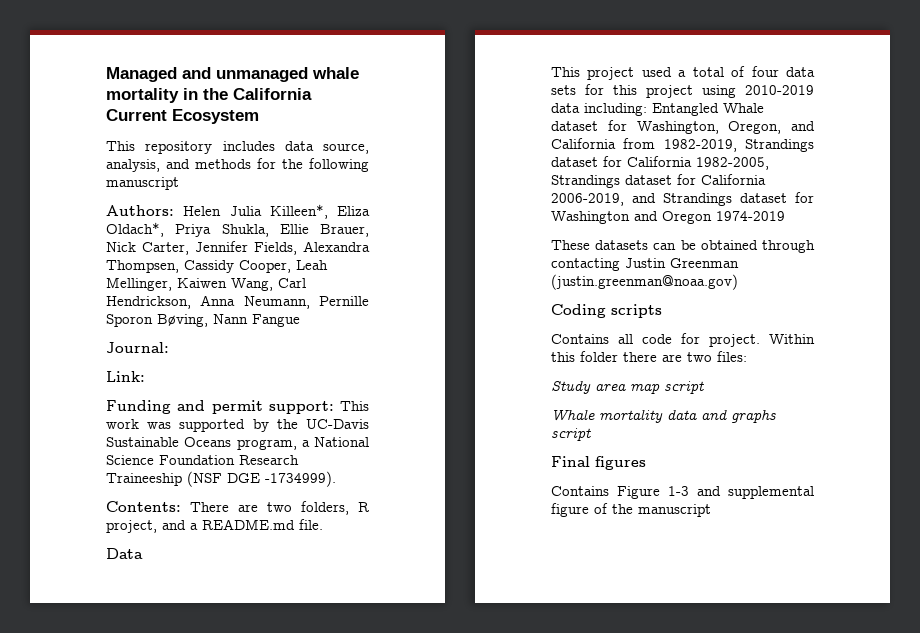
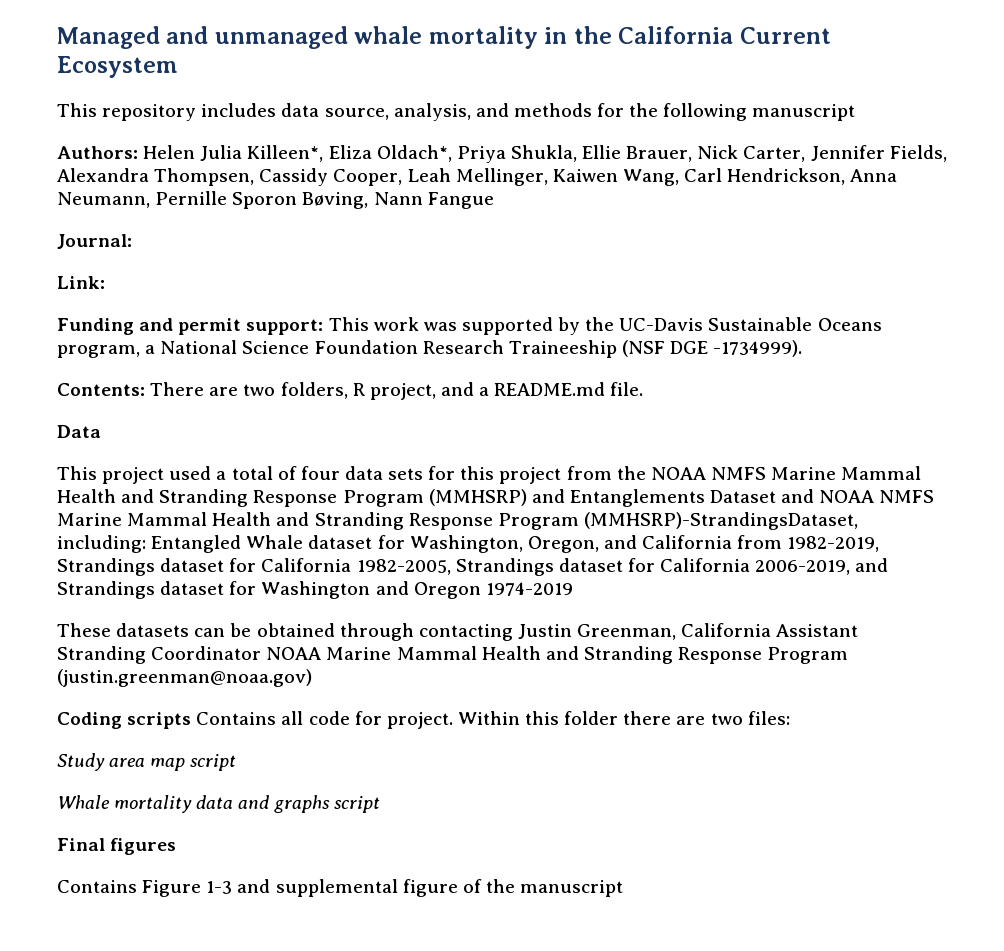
- This project used a total of four data sets for this project using 2010-2019 data including: Entangled Whale dataset for Washington, Oregon, and California from 1982-2019, Strandings dataset for California 1982-2005, Strandings dataset for California 2006-2019, and Strandings dataset for Washington and Oregon 1974-2019
+ This project used a total of four data sets for this project from the NOAA NMFS Marine Mammal Health and Stranding Response Program (MMHSRP) and Entanglements Dataset and NOAA NMFS Marine Mammal Health and Stranding Response Program (MMHSRP)-StrandingsDataset, including: Entangled Whale dataset for Washington, Oregon, and California from 1982-2019, Strandings dataset for California 1982-2005, Strandings dataset for California 2006-2019, and Strandings dataset for Washington and Oregon 1974-2019
- These datasets can be obtained through contacting Justin Greenman (justin.greenman@noaa.gov)
+ These datasets can be obtained through contacting Justin Greenman, California Assistant Stranding Coordinator NOAA Marine Mammal Health and Stranding Response Program (justin.greenman@noaa.gov)
- Coding scripts
- Contains all code for project.
+ Coding scripts Contains all code for project.

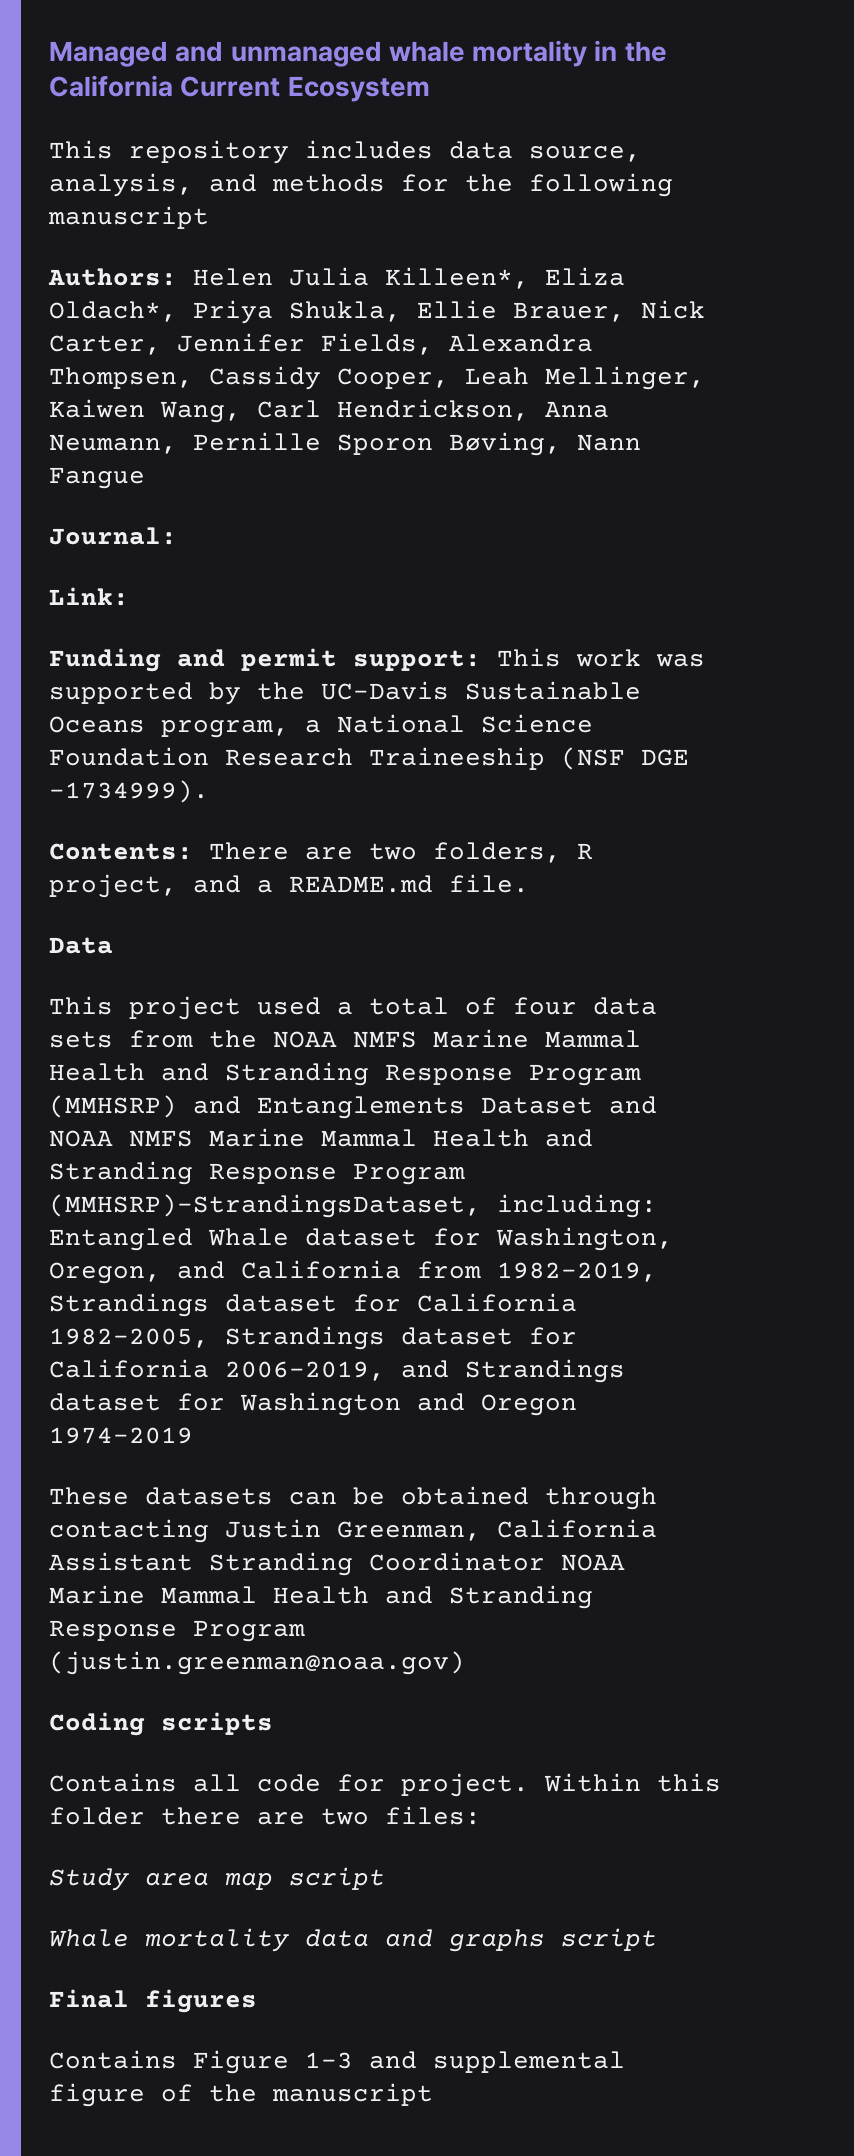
- This project used a total of four data sets for this project from the NOAA NMFS Marine Mammal Health and Stranding Response Program (MMHSRP) and Entanglements Dataset and NOAA NMFS Marine Mammal Health and Stranding Response Program (MMHSRP)-StrandingsDataset, including:
+ This project used a total of four data sets from the NOAA NMFS Marine Mammal Health and Stranding Response Program (MMHSRP) and Entanglements Dataset and NOAA NMFS Marine Mammal Health and Stranding Response Program (MMHSRP)-StrandingsDataset, including:
- Coding scripts Contains all code for project.
+ Coding scripts
+ Contains all code for project.

